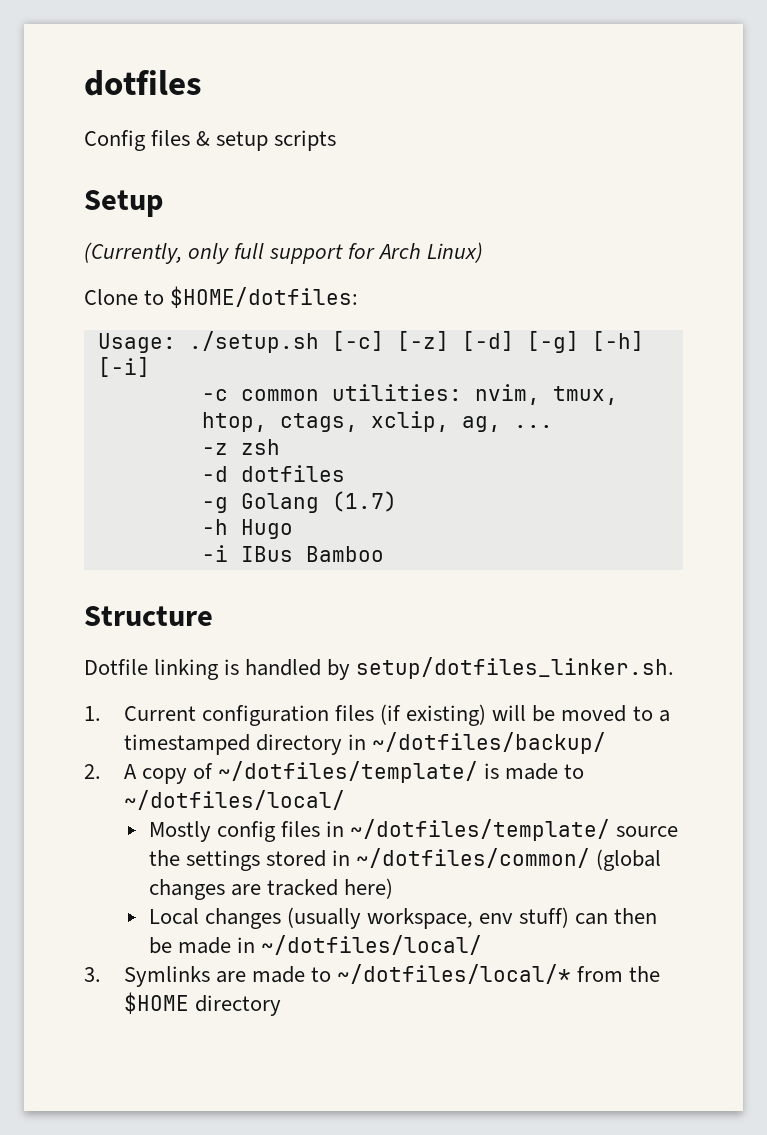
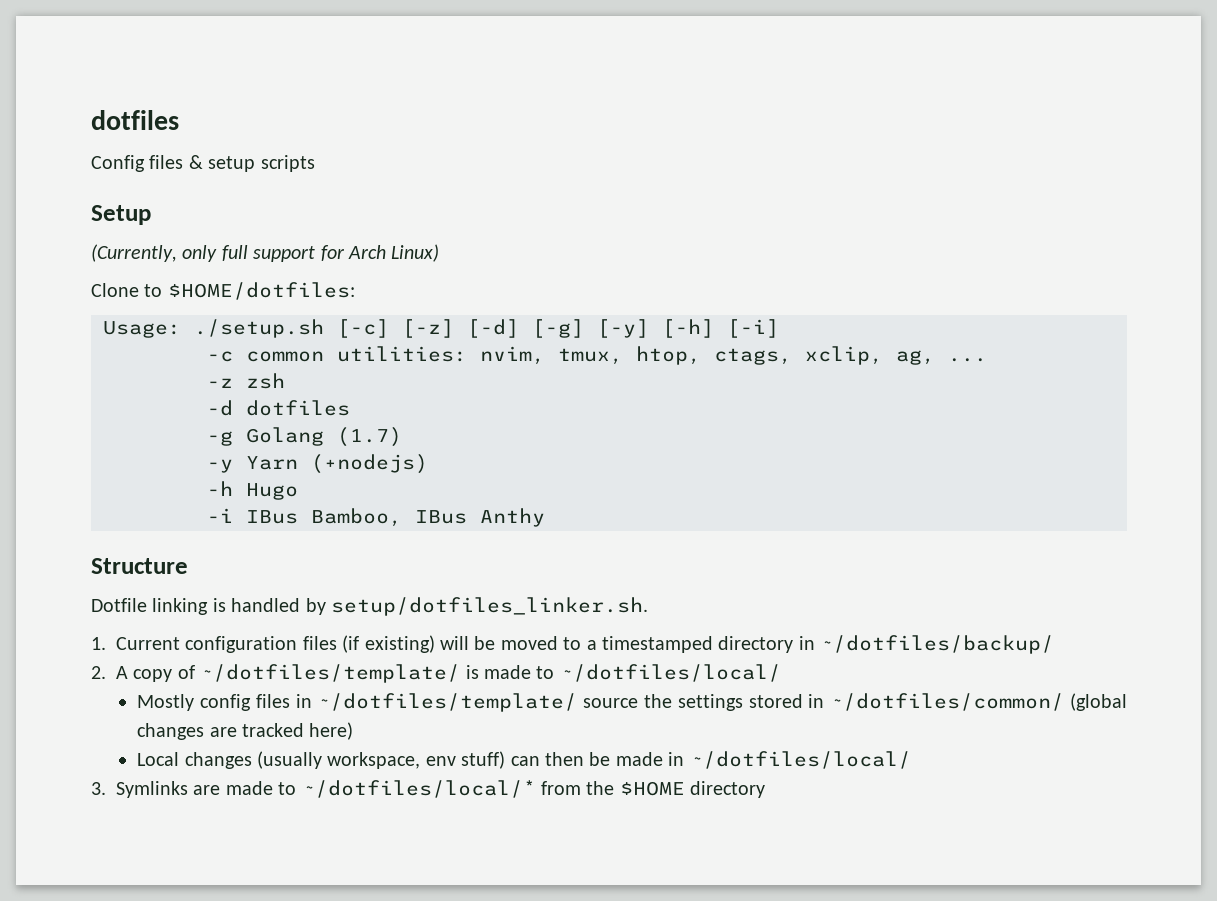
- Usage: ./setup.sh [-c] [-z] [-d] [-g] [-h] [-i]
+ Usage: ./setup.sh [-c] [-z] [-d] [-g] [-y] [-h] [-i]
+ -y Yarn (+nodejs)
- -i IBus Bamboo
+ -i IBus Bamboo, IBus Anthy

